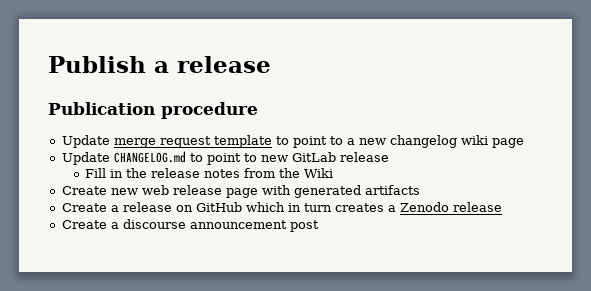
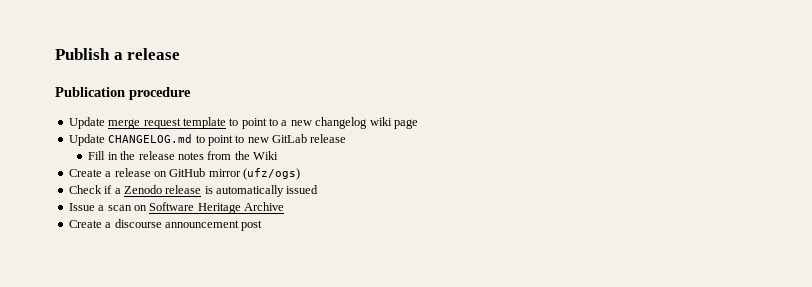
- Create new web release page with generated artifacts
- Create a release on GitHub which in turn creates a Zenodo release
+ Create a release on GitHub mirror (ufz/ogs)
+ Check if a Zenodo release is automatically issued
+ Issue a scan on Software Heritage Archive

